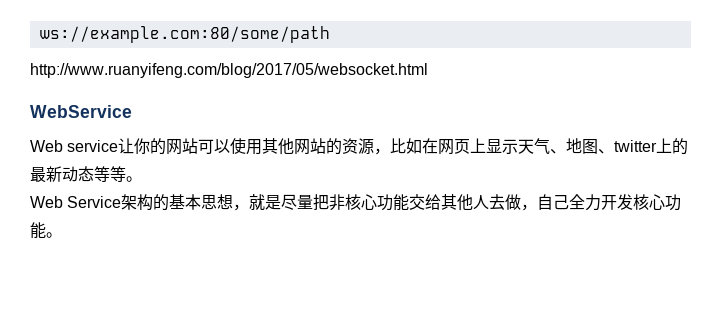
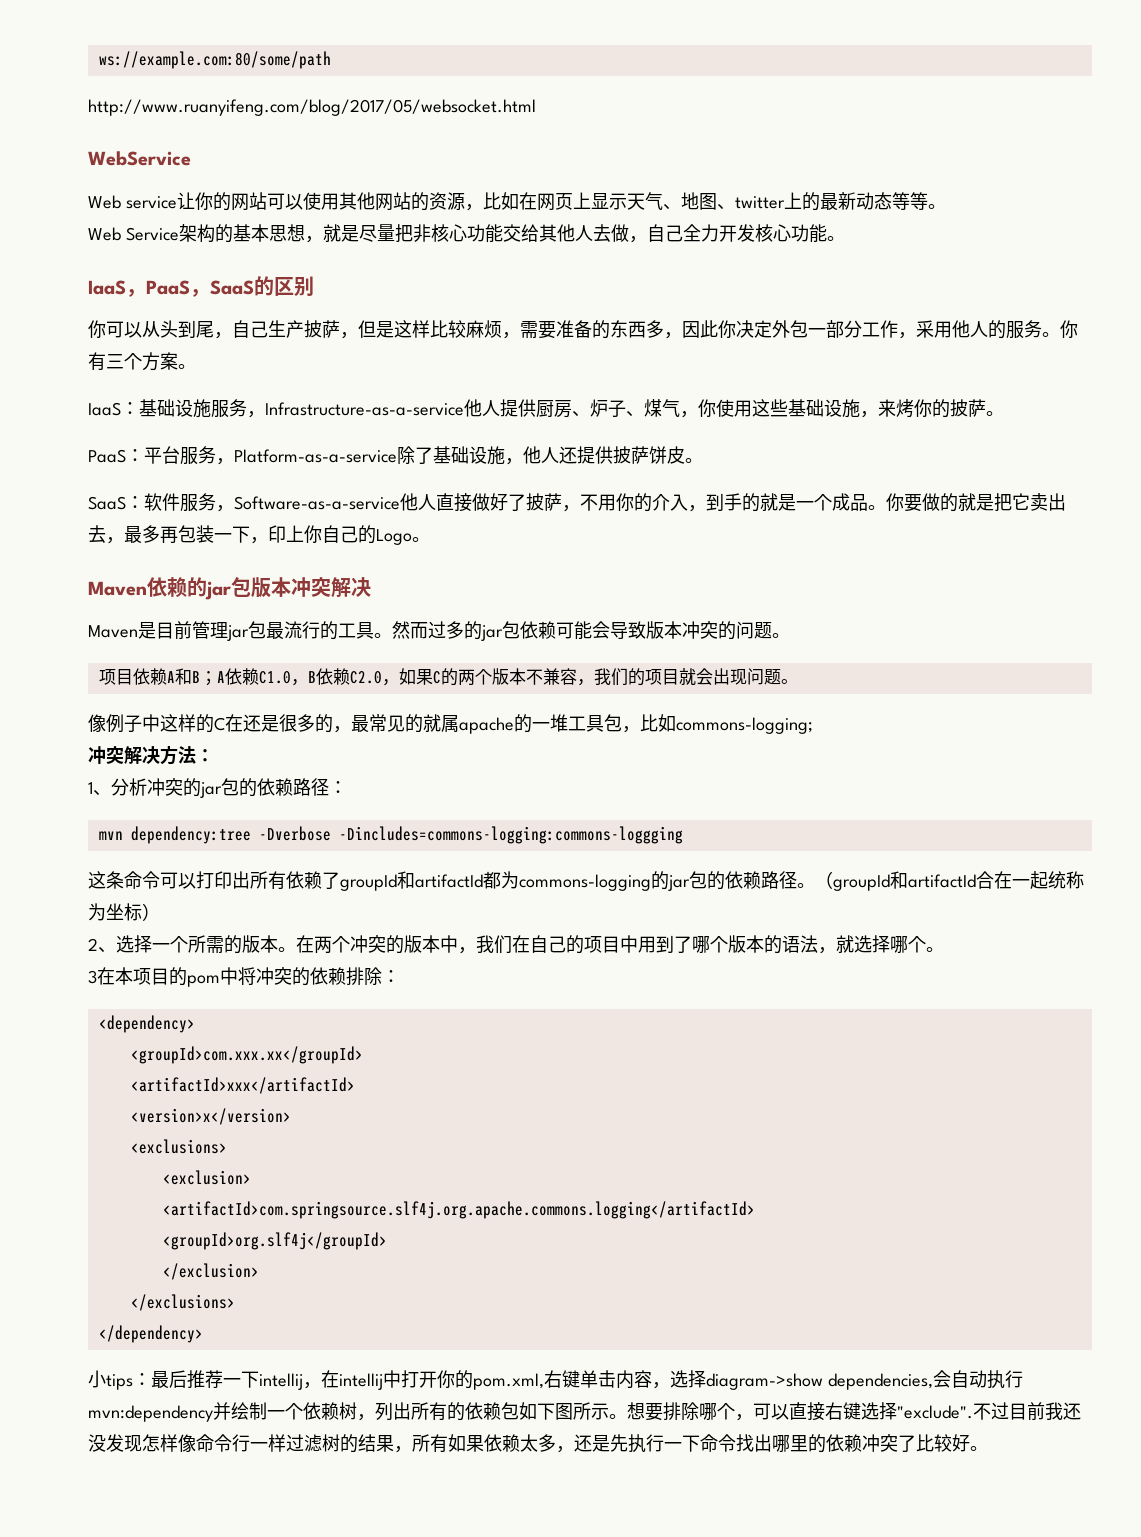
+ IaaS，PaaS，SaaS的区别
+ 你可以从头到尾，自己生产披萨，但是这样比较麻烦，需要准备的东西多，因此你决定外包一部分工作，采用他人的服务。你有三个方案。
+ IaaS：基础设施服务，Infrastructure-as-a-service他人提供厨房、炉子、煤气，你使用这些基础设施，来烤你的披萨。
+ PaaS：平台服务，Platform-as-a-service除了基础设施，他人还提供披萨饼皮。
+ SaaS：软件服务，Software-as-a-service他人直接做好了披萨，不用你的介入，到手的就是一个成品。你要做的就是把它卖出去，最多再包装一下，印上你自己的Logo。
+ Maven依赖的jar包版本冲突解决
+ Maven是目前管理jar包最流行的工具。然而过多的jar包依赖可能会导致版本冲突的问题。
+ 项目依赖A和B；A依赖C1.0，B依赖C2.0，如果C的两个版本不兼容，我们的项目就会出现问题。
+ 像例子中这样的C在还是很多的，最常见的就属apache的一堆工具包，比如commons-logging;
+ 冲突解决方法：
+ 1、分析冲突的jar包的依赖路径：
+ mvn dependency:tree -Dverbose -Dincludes=commons-logging:commons-loggging
+ 这条命令可以打印出所有依赖了groupId和artifactId都为commons-logging的jar包的依赖路径。（groupId和artifactId合在一起统称为坐标）
+ 2、选择一个所需的版本。在两个冲突的版本中，我们在自己的项目中用到了哪个版本的语法，就选择哪个。
+ 3在本项目的pom中将冲突的依赖排除：
+ <dependency>
+ <groupId>com.xxx.xx</groupId>
+ <artifactId>xxx</artifactId>
+ <version>x</version>
+ <exclusions>
+ <exclusion>
+ <artifactId>com.springsource.slf4j.org.apache.commons.logging</artifactId>
+ <groupId>org.slf4j</groupId>
+ </exclusion>
+ </exclusions>
+ </dependency>
+ 小tips：最后推荐一下intellij，在intellij中打开你的pom.xml,右键单击内容，选择diagram->show dependencies,会自动执行mvn:dependency并绘制一个依赖树，列出所有的依赖包如下图所示。想要排除哪个，可以直接右键选择"exclude".不过目前我还没发现怎样像命令行一样过滤树的结果，所有如果依赖太多，还是先执行一下命令找出哪里的依赖冲突了比较好。

